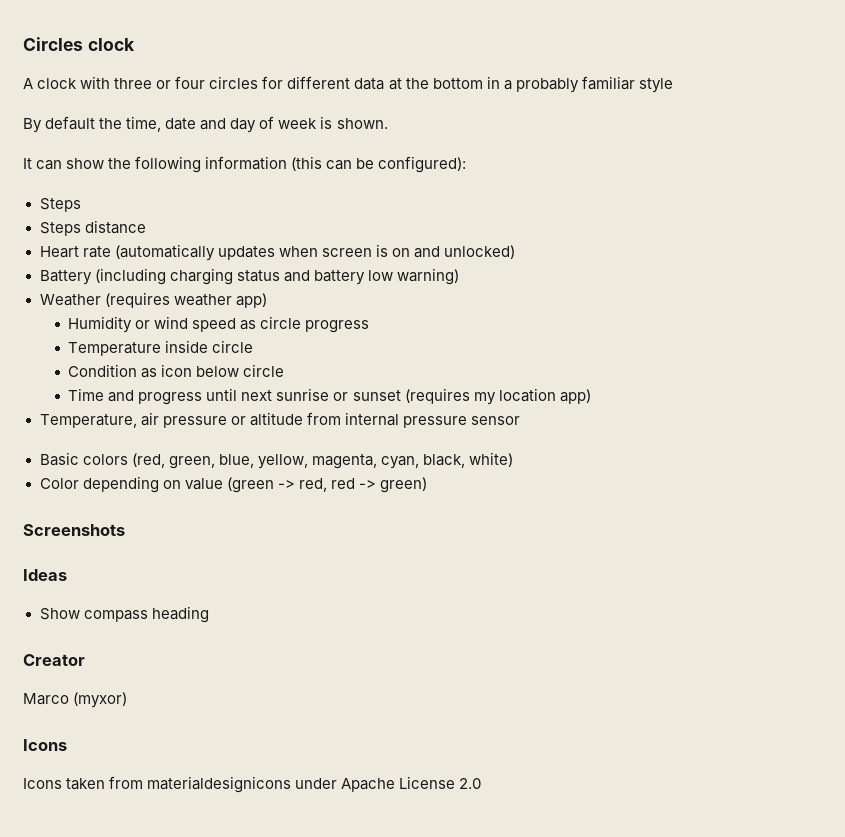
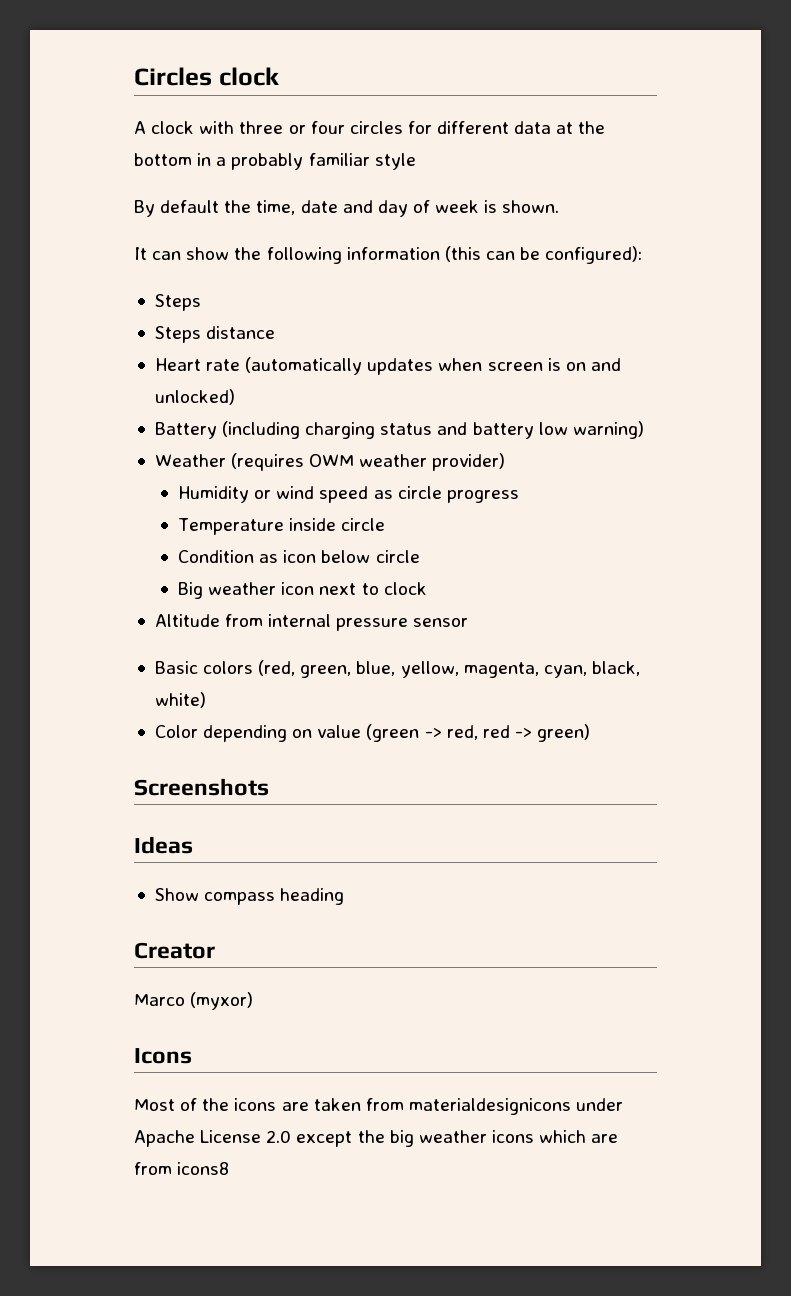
- Weather (requires weather app)
+ Weather (requires OWM weather provider)
- Time and progress until next sunrise or sunset (requires my location app)
- Temperature, air pressure or altitude from internal pressure sensor
+ Big weather icon next to clock
+ Altitude from internal pressure sensor
- Icons taken from materialdesignicons under Apache License 2.0
+ Most of the icons are taken from materialdesignicons under Apache License 2.0 except the big weather icons which are from icons8

